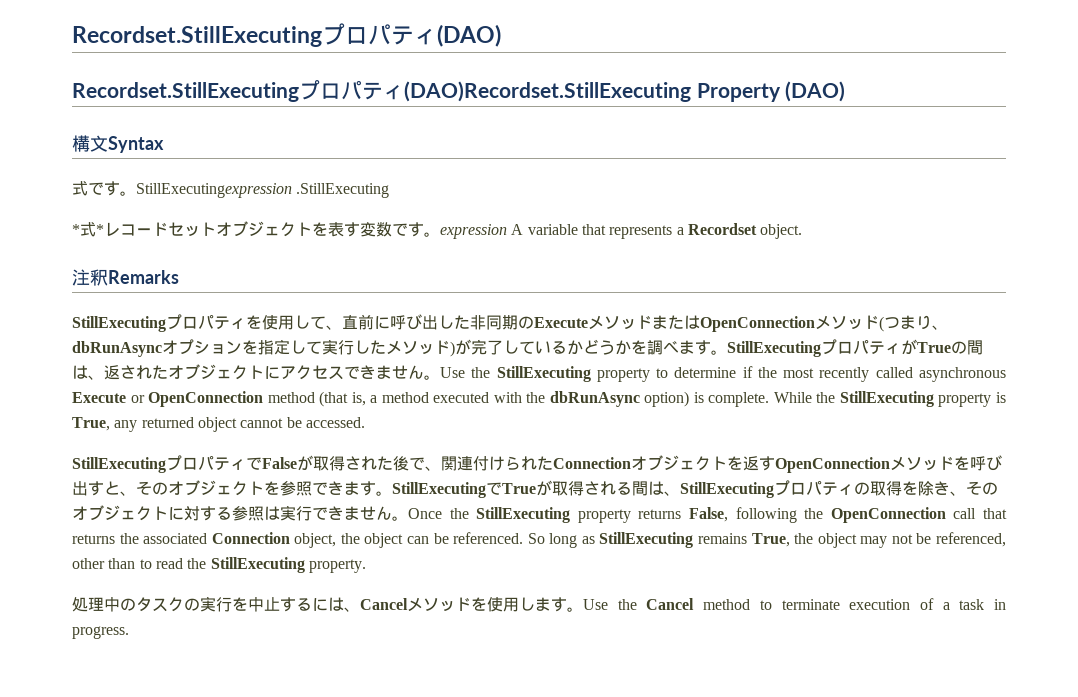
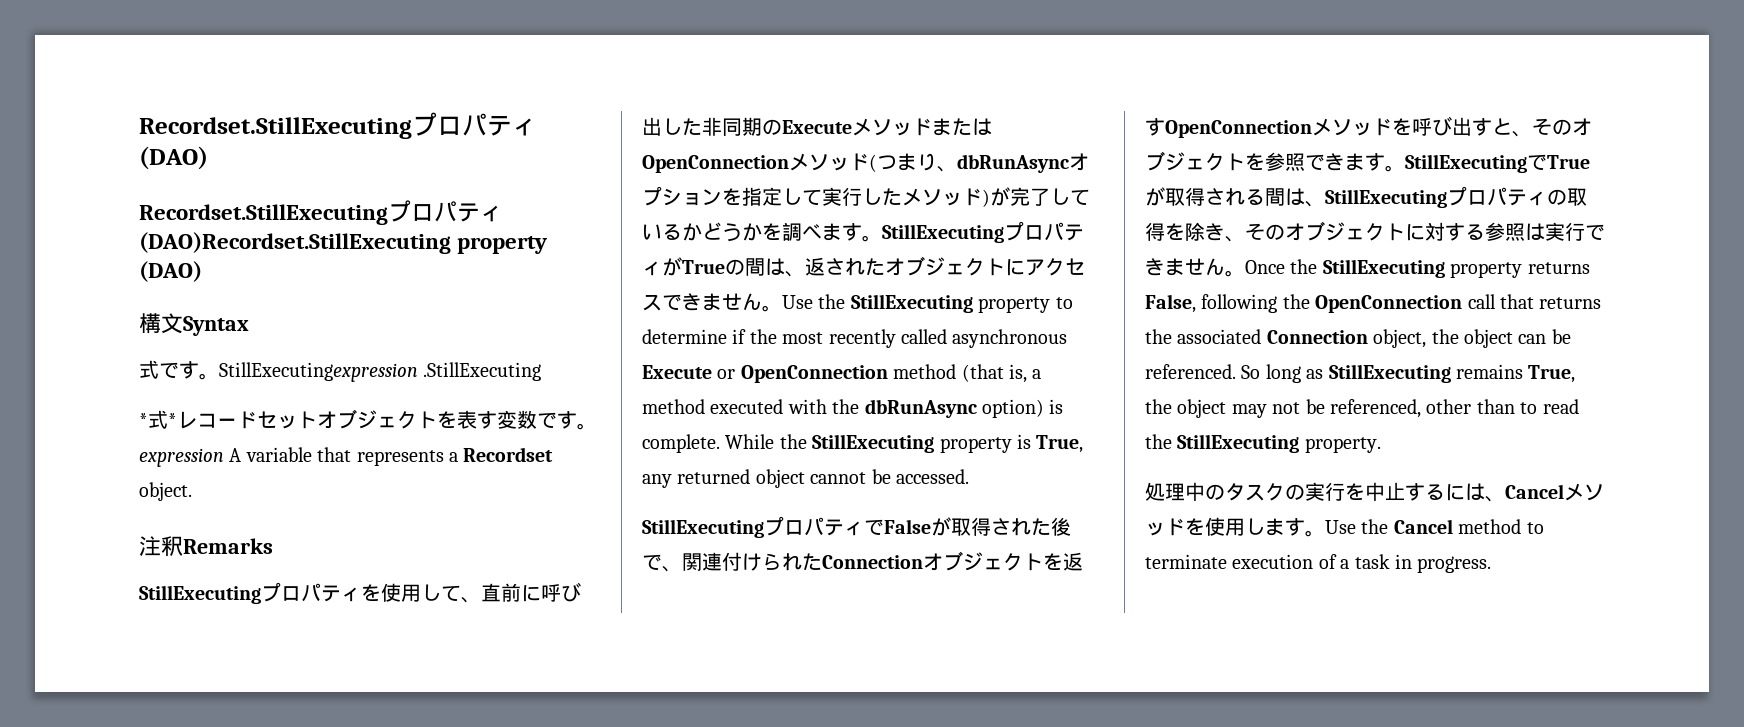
- Recordset.StillExecutingプロパティ(DAO)Recordset.StillExecuting Property (DAO)
+ Recordset.StillExecutingプロパティ(DAO)Recordset.StillExecuting property (DAO)

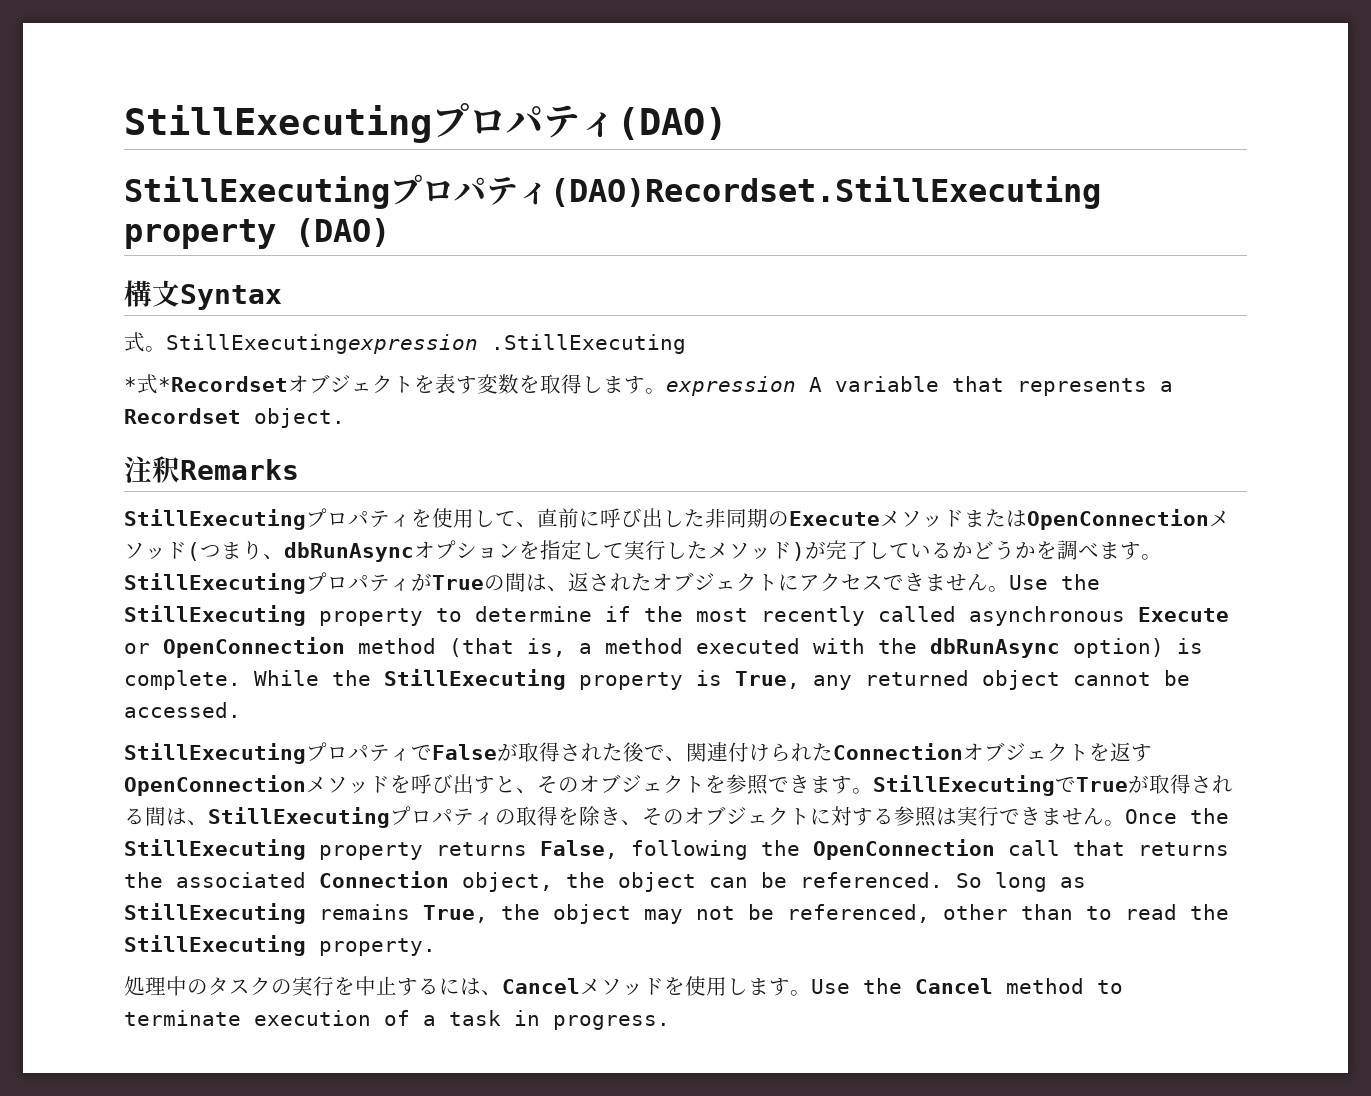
- Recordset.StillExecutingプロパティ(DAO)
+ StillExecutingプロパティ(DAO)
- Recordset.StillExecutingプロパティ(DAO)Recordset.StillExecuting property (DAO)
+ StillExecutingプロパティ(DAO)Recordset.StillExecuting property (DAO)
- 式です。
+ 式。
- *式*レコードセットオブジェクトを表す変数です。expression A variable that represents a Recordset object.
+ *式*Recordsetオブジェクトを表す変数を取得します。expression A variable that represents a Recordset object.

